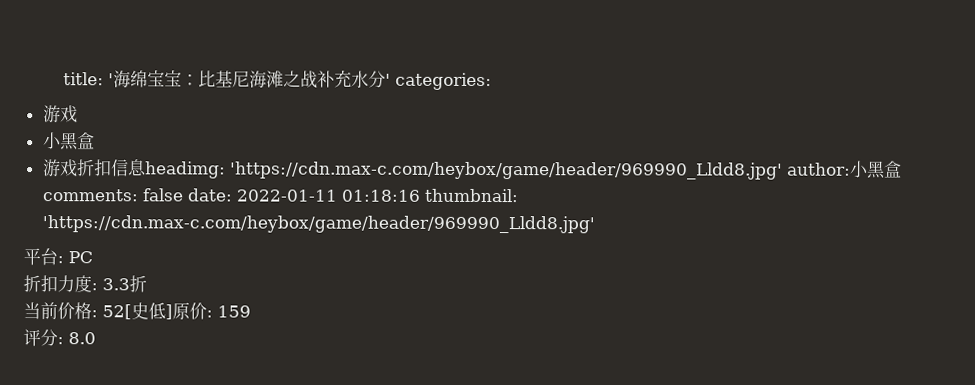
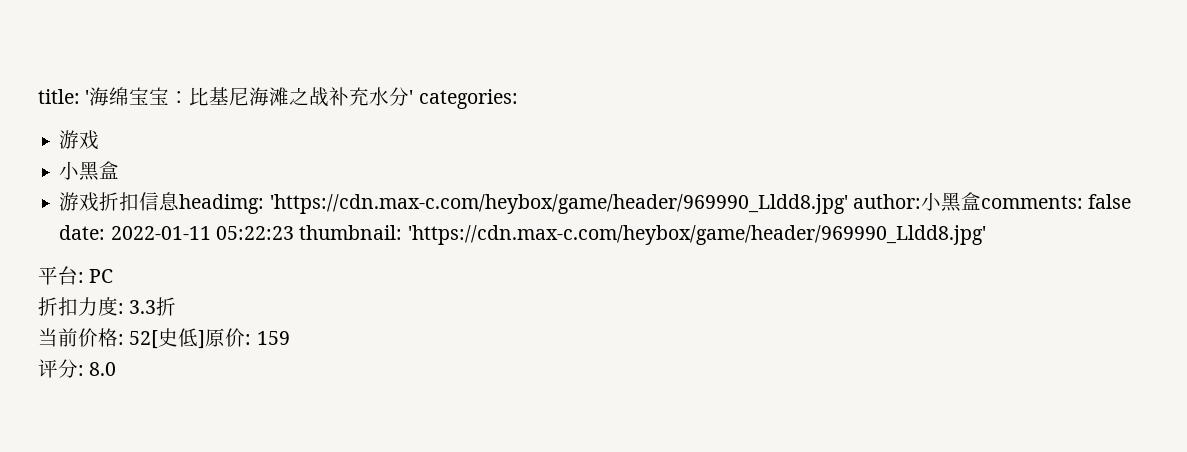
- 游戏折扣信息headimg: 'https://cdn.max-c.com/heybox/game/header/969990_Lldd8.jpg' author:小黑盒comments: false date: 2022-01-11 01:18:16 thumbnail: 'https://cdn.max-c.com/heybox/game/header/969990_Lldd8.jpg'
+ 游戏折扣信息headimg: 'https://cdn.max-c.com/heybox/game/header/969990_Lldd8.jpg' author:小黑盒comments: false date: 2022-01-11 05:22:23 thumbnail: 'https://cdn.max-c.com/heybox/game/header/969990_Lldd8.jpg'

